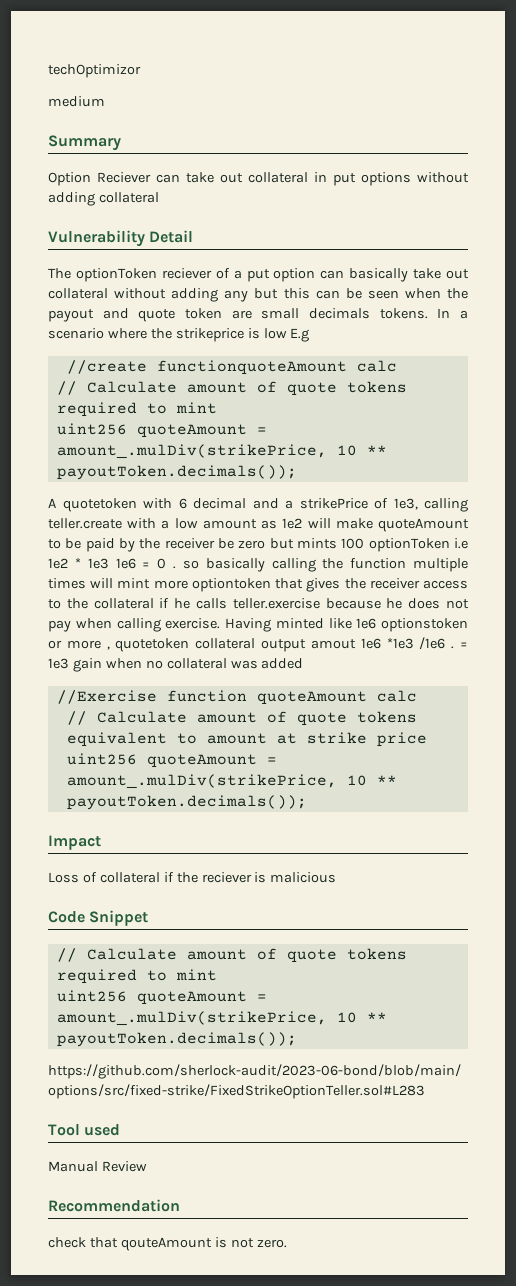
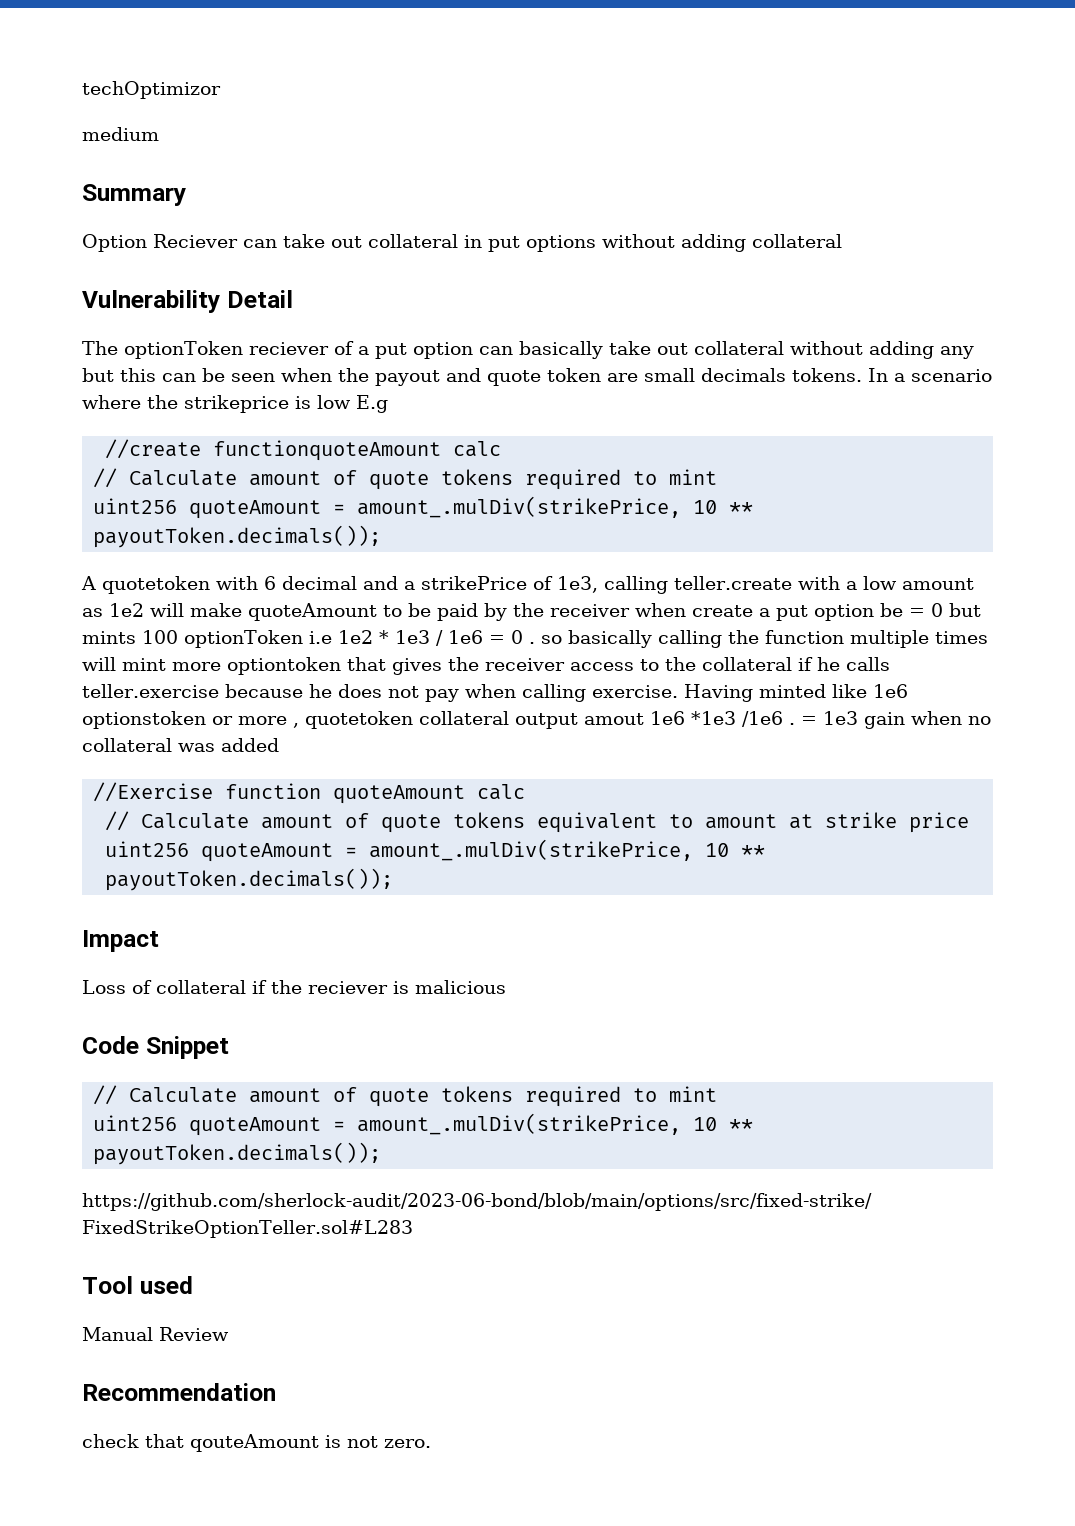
- A quotetoken with 6 decimal and a strikePrice of 1e3, calling teller.create with a low amount as 1e2 will make quoteAmount to be paid by the receiver be zero but mints 100 optionToken i.e 1e2 * 1e3 1e6 = 0 . so basically calling the function multiple times will mint more optiontoken that gives the receiver access to the collateral if he calls teller.exercise because he does not pay when calling exercise.
+ A quotetoken with 6 decimal and a strikePrice of 1e3, calling teller.create with a low amount as 1e2 will make quoteAmount to be paid by the receiver when create a put option be = 0 but mints 100 optionToken i.e 1e2 * 1e3 / 1e6 = 0 . so basically calling the function multiple times will mint more optiontoken that gives the receiver access to the collateral if he calls teller.exercise because he does not pay when calling exercise.

